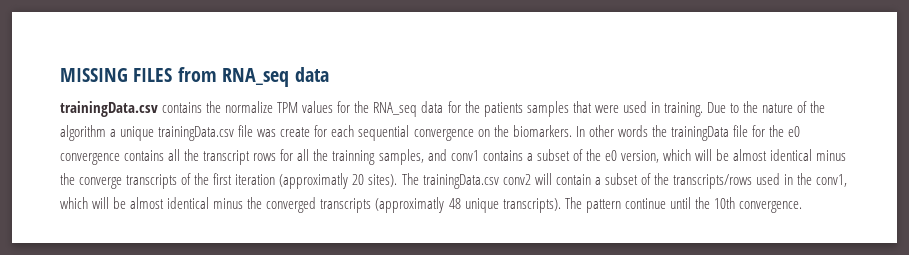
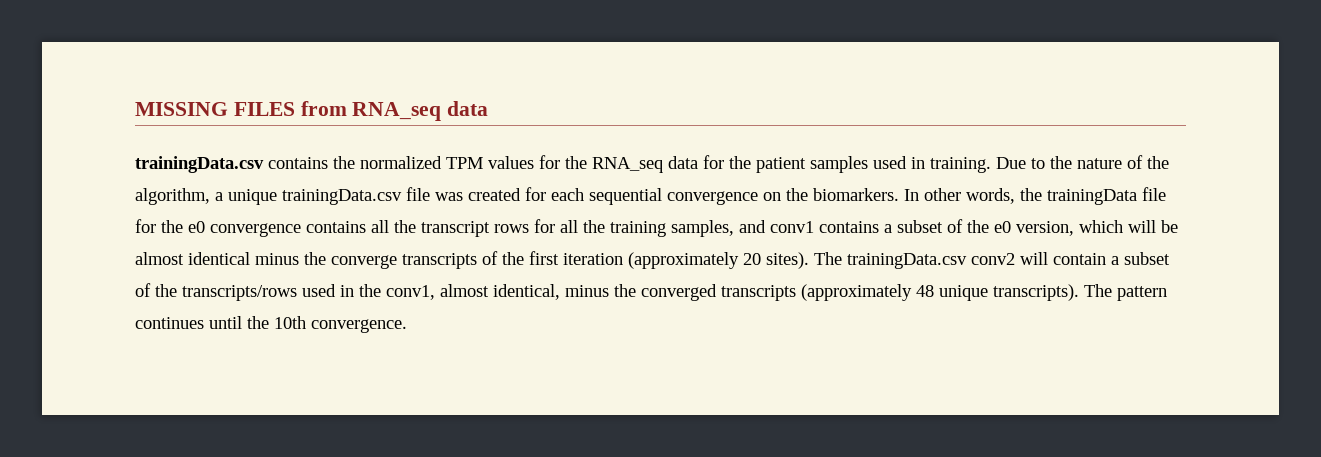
- trainingData.csv contains the normalize TPM values for the RNA_seq data for the patients samples that were used in training.
+ trainingData.csv contains the normalized TPM values for the RNA_seq data for the patient samples used in training.
- Due to the nature of the algorithm a unique trainingData.csv file was create for each sequential convergence on the biomarkers.
+ Due to the nature of the algorithm, a unique trainingData.csv file was created for each sequential convergence on the biomarkers.
- In other words the trainingData file for the e0 convergence contains all the transcript rows for all the trainning samples, and conv1 contains a subset of the e0 version, which will be almost identical minus the converge transcripts of the first iteration (approximatly 20 sites).
+ In other words, the trainingData file for the e0 convergence contains all the transcript rows for all the training samples, and conv1 contains a subset of the e0 version, which will be almost identical minus the converge transcripts of the first iteration (approximately 20 sites).
- The trainingData.csv conv2 will contain a subset of the transcripts/rows used in the conv1, which will be almost identical minus the converged transcripts (approximatly 48 unique transcripts).
+ The trainingData.csv conv2 will contain a subset of the transcripts/rows used in the conv1, almost identical, minus the converged transcripts (approximately 48 unique transcripts).
- The pattern continue until the 10th convergence.
+ The pattern continues until the 10th convergence.

